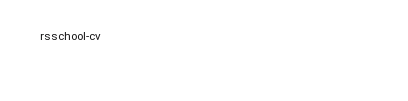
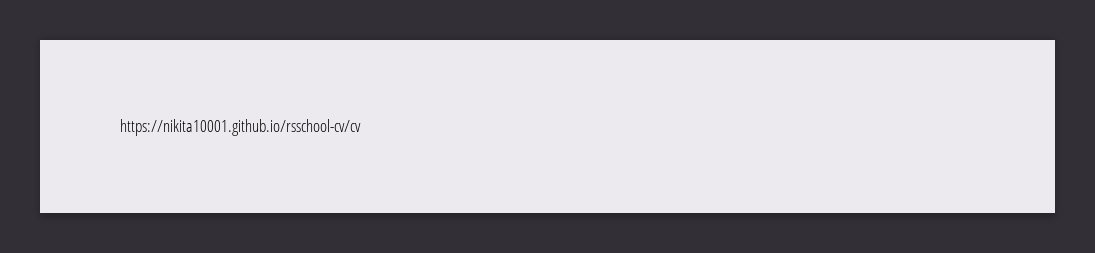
- rsschool-cv
+ https://nikita10001.github.io/rsschool-cv/cv

